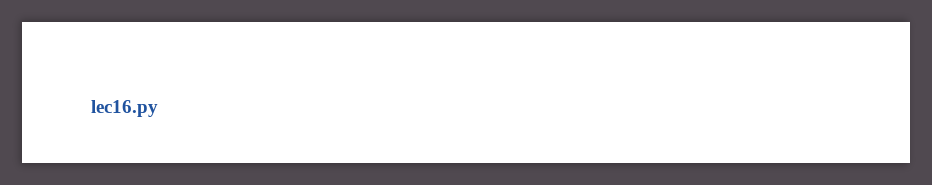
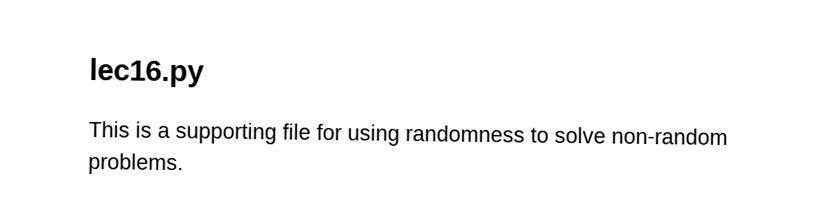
+ This is a supporting file for using randomness to solve non-random problems.

